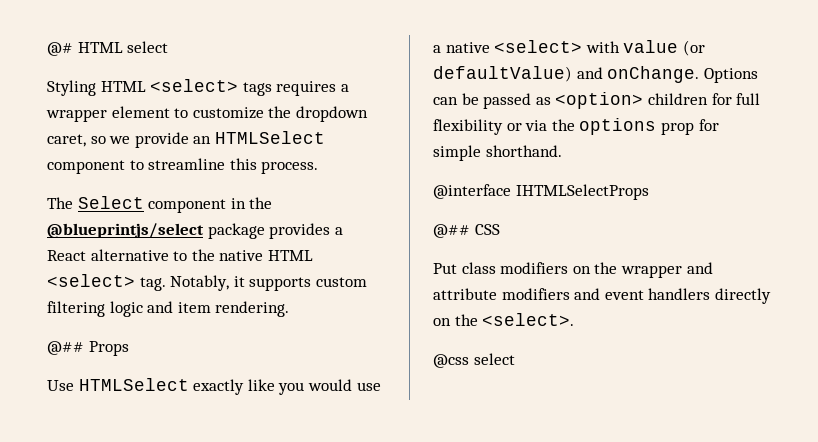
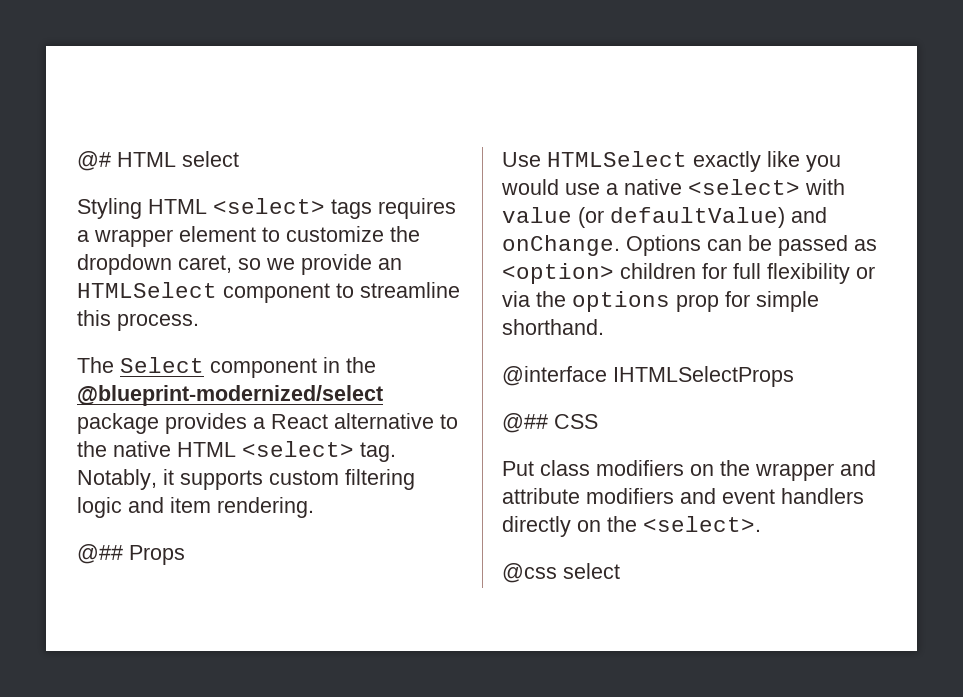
- The Select component in the @blueprintjs/select package provides a React alternative to the native HTML <select> tag.
+ The Select component in the @blueprint-modernized/select package provides a React alternative to the native HTML <select> tag.

